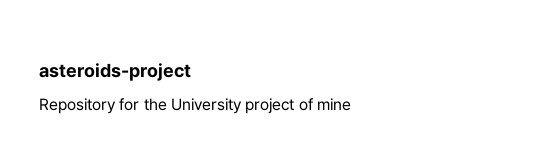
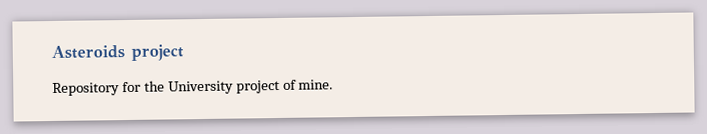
- asteroids-project
+ Asteroids project
- Repository for the University project of mine
+ Repository for the University project of mine.

